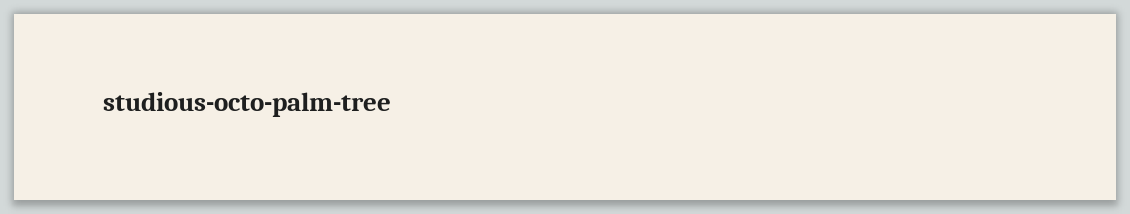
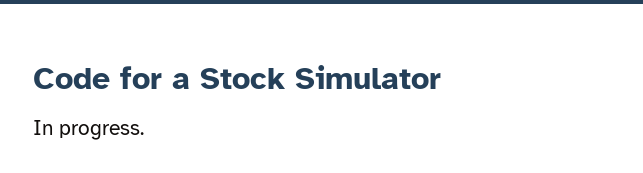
- studious-octo-palm-tree
+ Code for a Stock Simulator
+ In progress.

